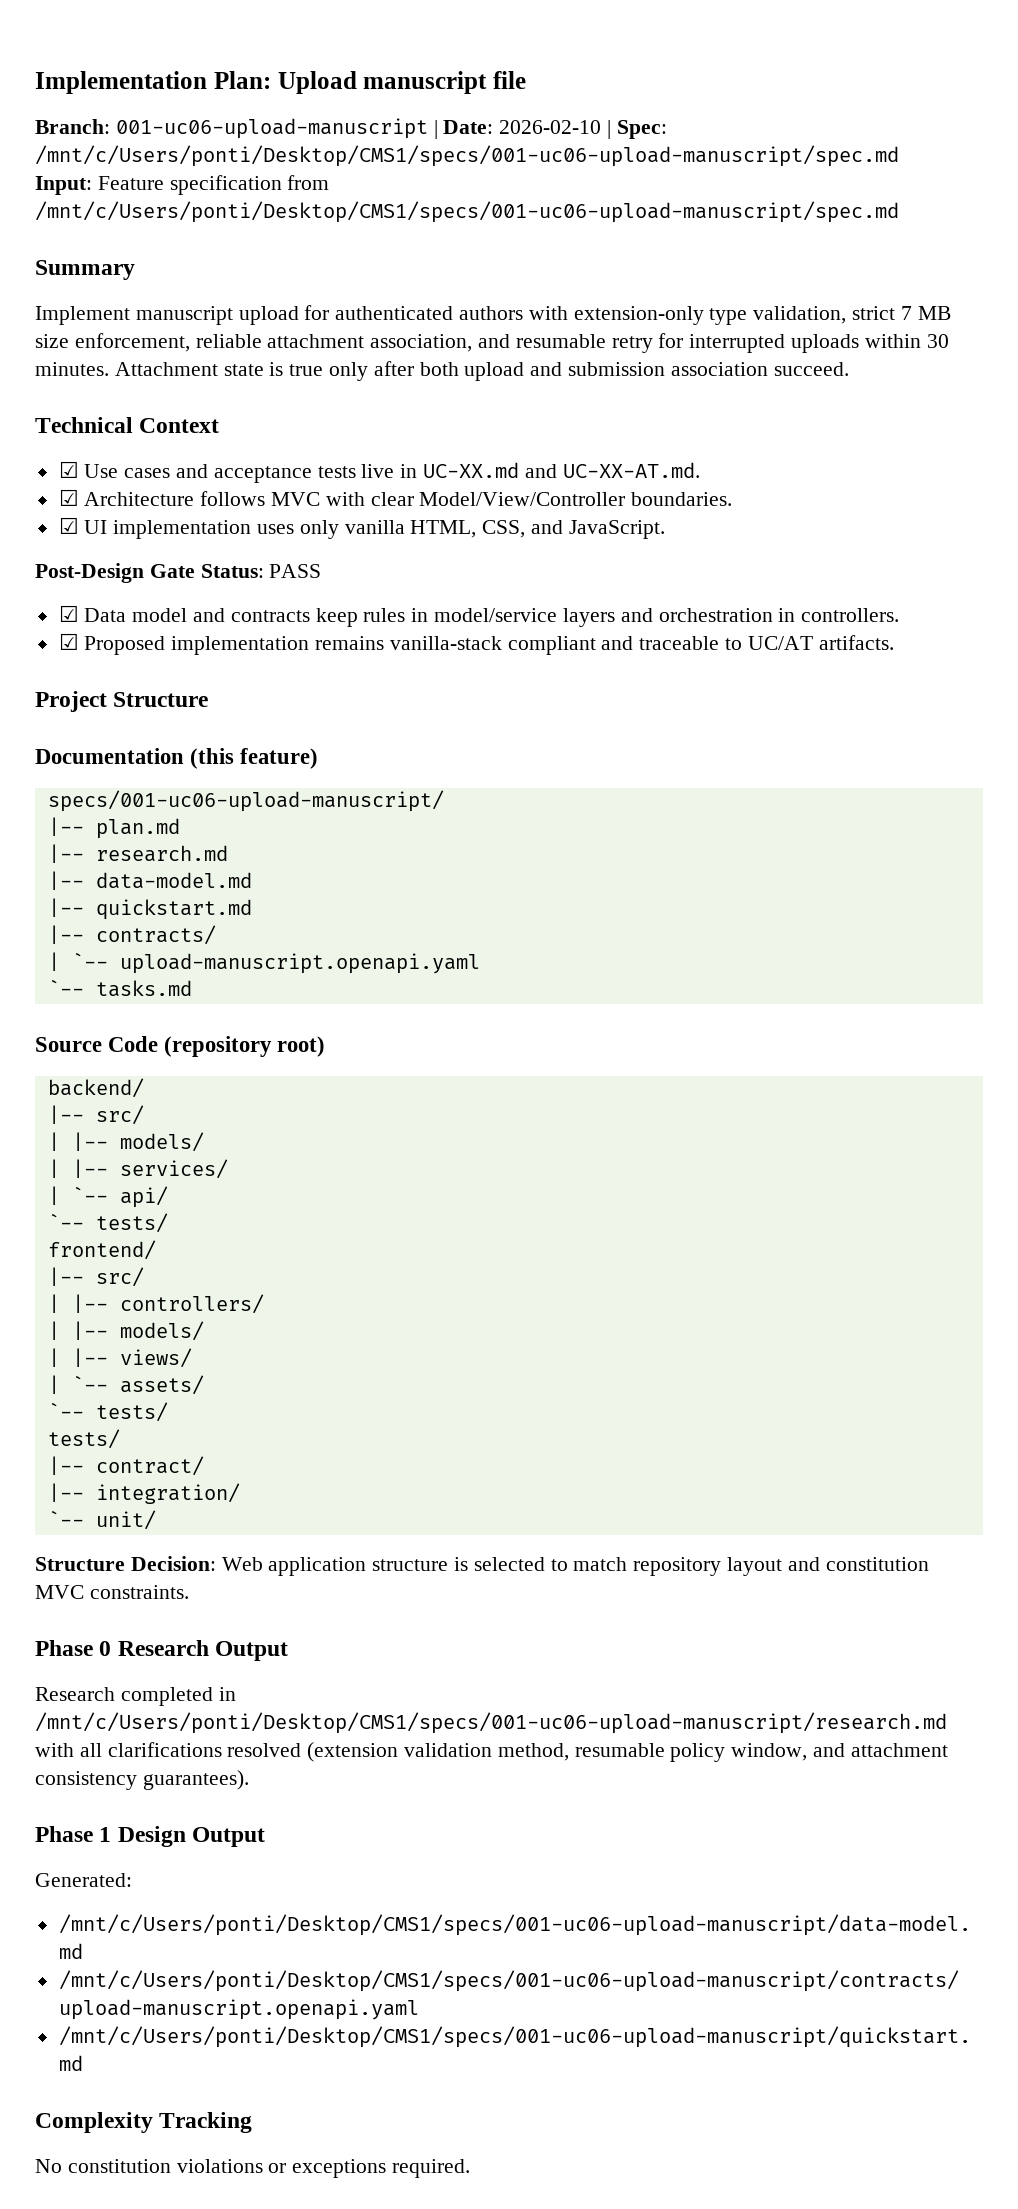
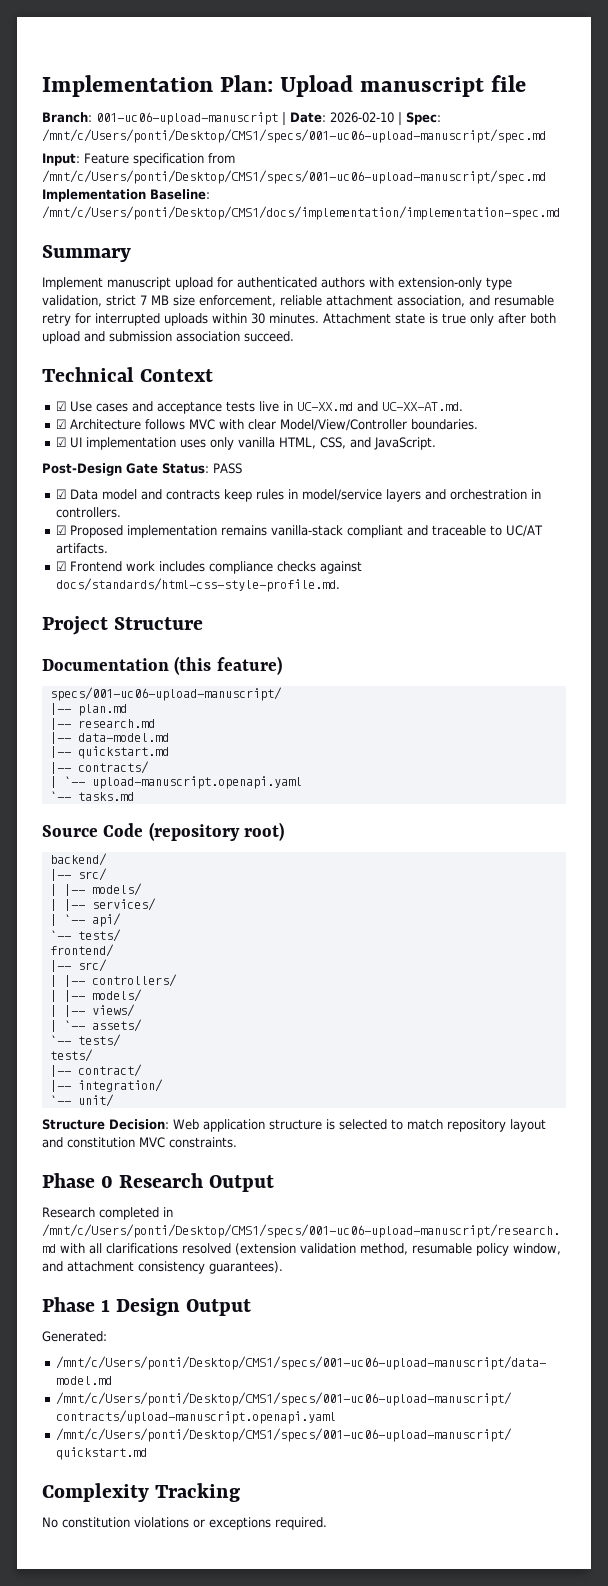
- Input: Feature specification from /mnt/c/Users/ponti/Desktop/CMS1/specs/001-uc06-upload-manuscript/spec.md
+ Input: Feature specification from /mnt/c/Users/ponti/Desktop/CMS1/specs/001-uc06-upload-manuscript/spec.md Implementation Baseline: /mnt/c/Users/ponti/Desktop/CMS1/docs/implementation/implementation-spec.md
+ ☑ Frontend work includes compliance checks against docs/standards/html-css-style-profile.md.

